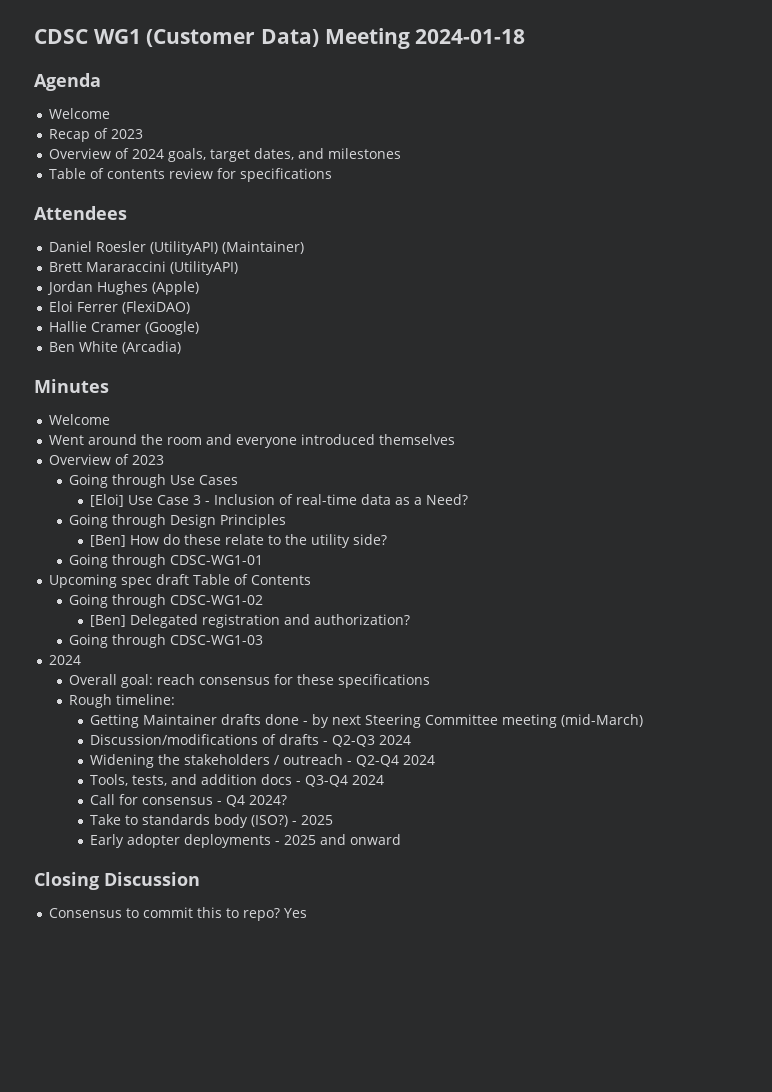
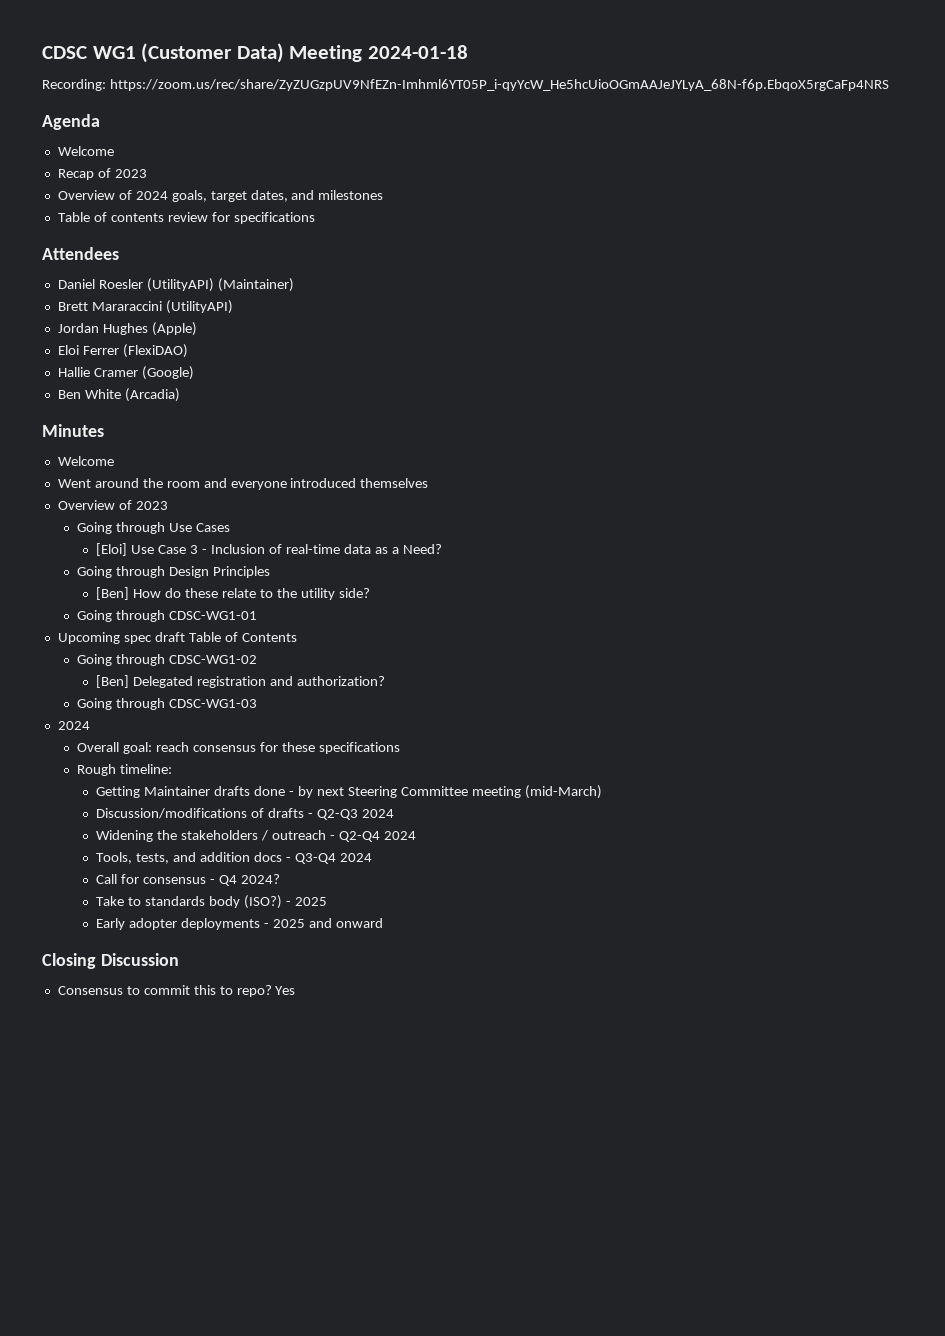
+ Recording: https://zoom.us/rec/share/ZyZUGzpUV9NfEZn-Imhml6YT05P_i-qyYcW_He5hcUioOGmAAJeJYLyA_68N-f6p.EbqoX5rgCaFp4NRS

